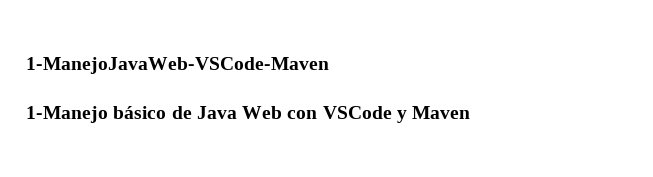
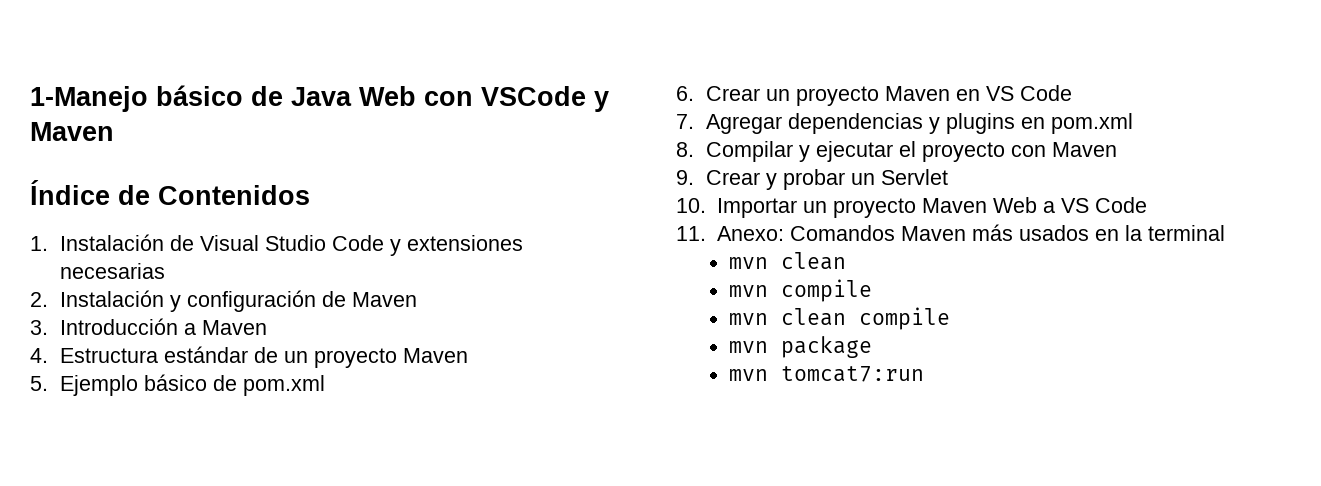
- 1-ManejoJavaWeb-VSCode-Maven
+ Índice de Contenidos
+ 1. Instalación de Visual Studio Code y extensiones necesarias
+ 2. Instalación y configuración de Maven
+ 3. Introducción a Maven
+ 4. Estructura estándar de un proyecto Maven
+ 5. Ejemplo básico de pom.xml
+ 6. Crear un proyecto Maven en VS Code
+ 7. Agregar dependencias y plugins en pom.xml
+ 8. Compilar y ejecutar el proyecto con Maven
+ 9. Crear y probar un Servlet
+ 10. Importar un proyecto Maven Web a VS Code
+ 11. Anexo: Comandos Maven más usados en la terminal
+ mvn clean
+ mvn compile
+ mvn clean compile
+ mvn package
+ mvn tomcat7:run

